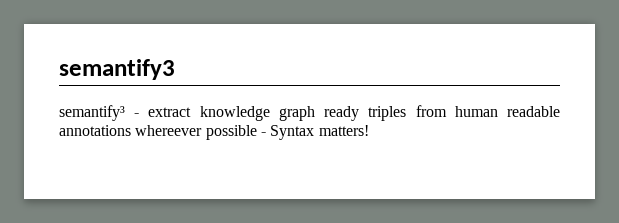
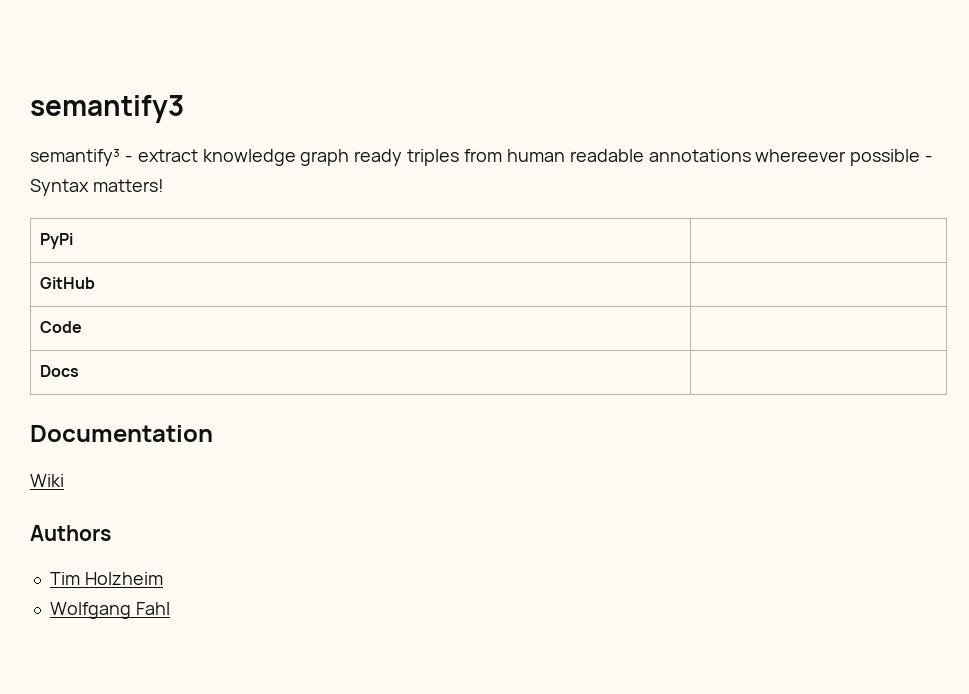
+ PyPi |
+ GitHub |
+ Code |
+ Docs |
+ Documentation
+ Wiki
+ Authors
+ Tim Holzheim
+ Wolfgang Fahl

